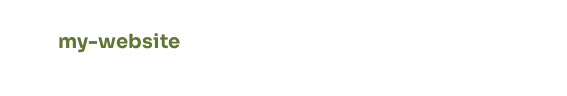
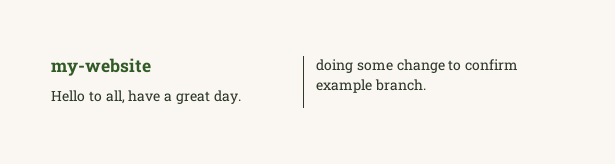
+ Hello to all, have a great day.
+ doing some change to confirm example branch.

